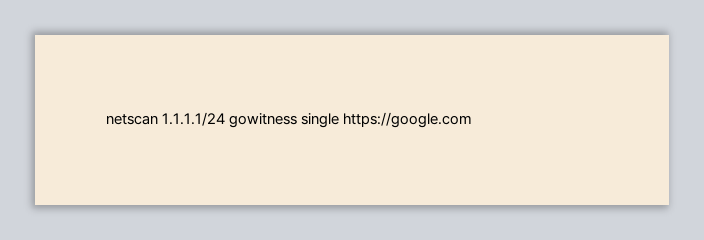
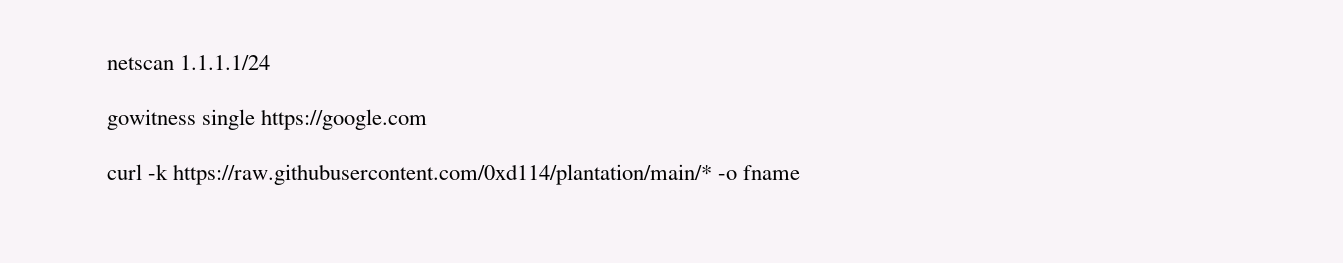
- netscan 1.1.1.1/24 gowitness single https://google.com
+ netscan 1.1.1.1/24
+ gowitness single https://google.com
+ curl -k https://raw.githubusercontent.com/0xd114/plantation/main/* -o fname

